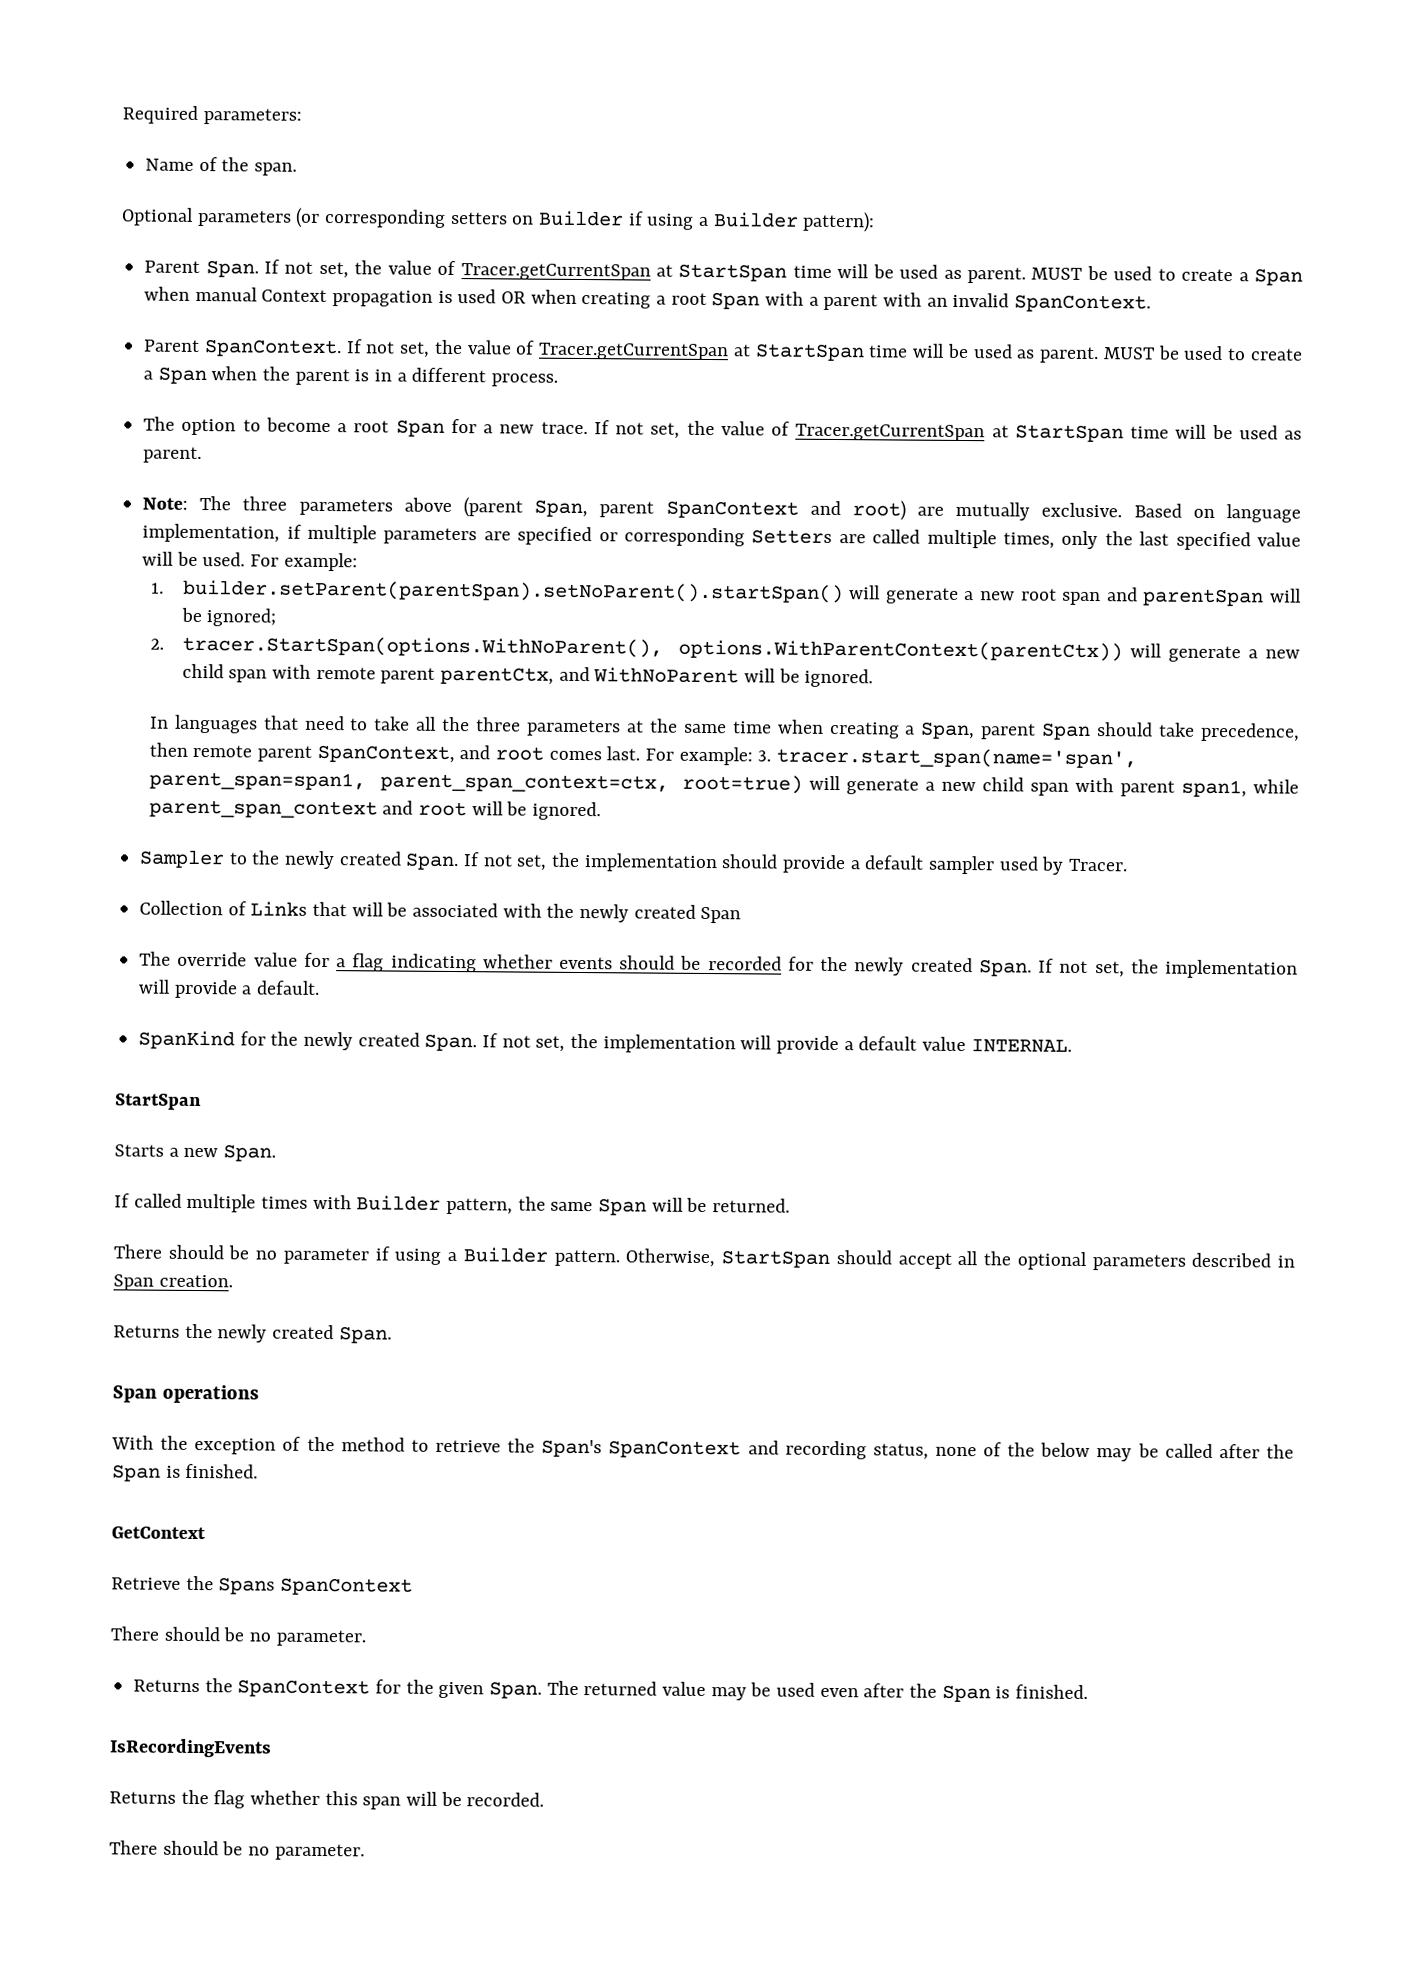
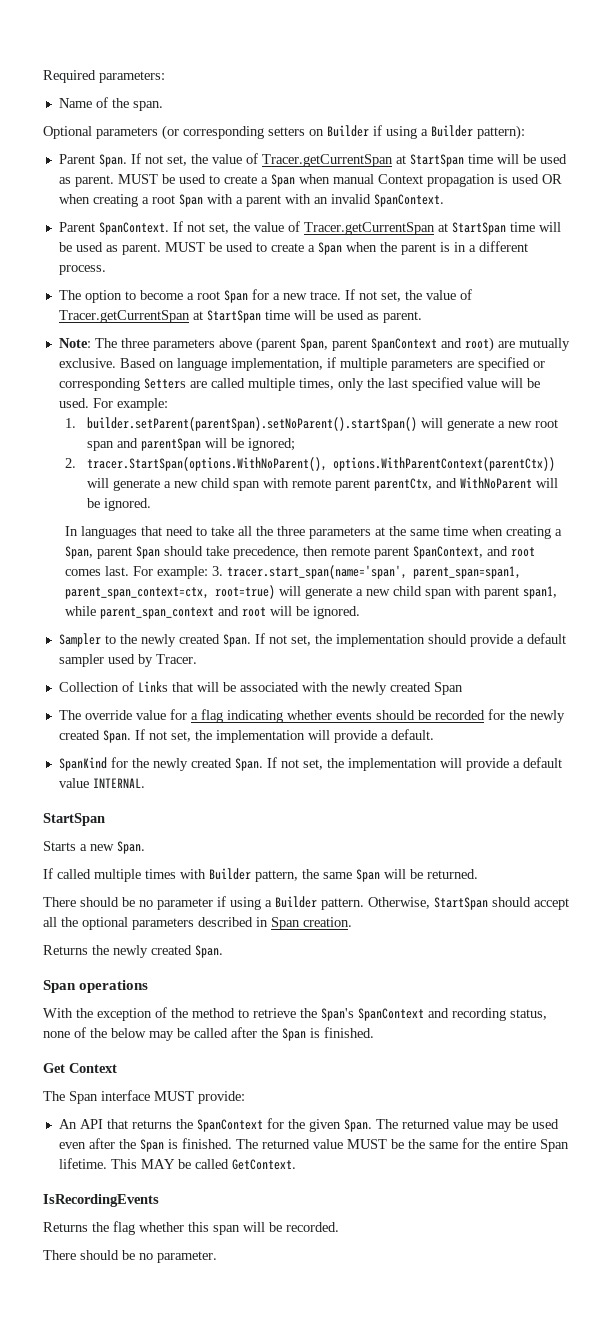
- GetContext
- Retrieve the Spans SpanContext
- There should be no parameter.
- Returns the SpanContext for the given Span.
+ Get Context
+ The Span interface MUST provide:
+ An API that returns the SpanContext for the given Span.
+ The returned value MUST be the same for the entire Span lifetime. This MAY be called GetContext.

